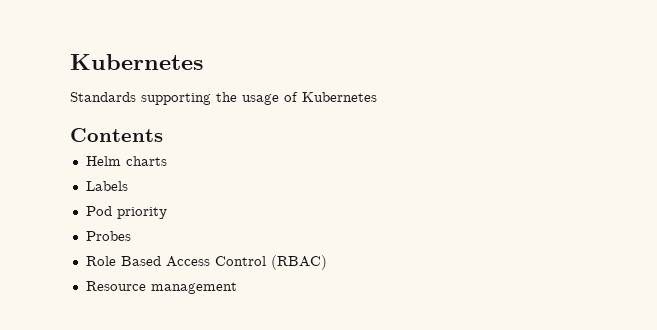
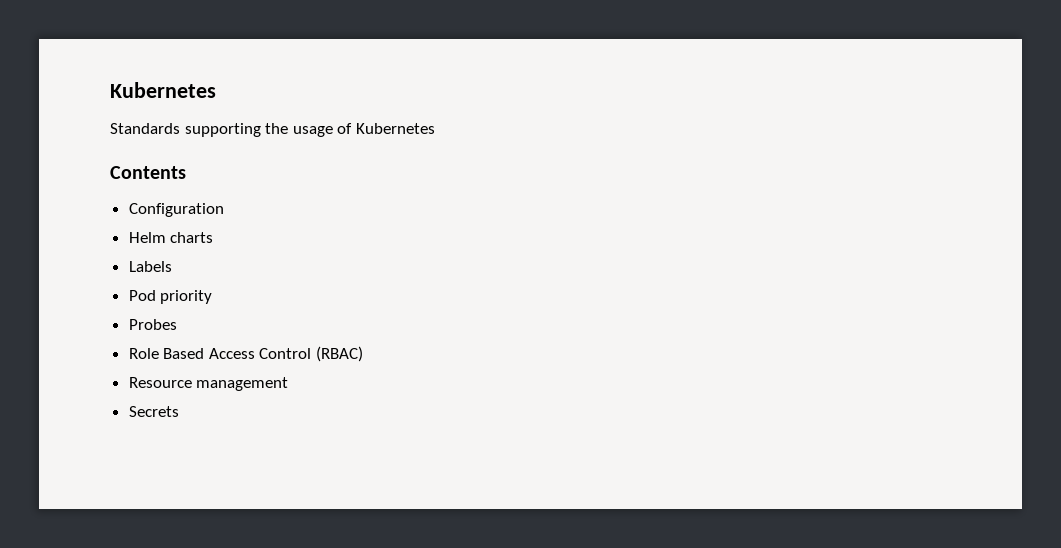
+ Configuration
+ Secrets

